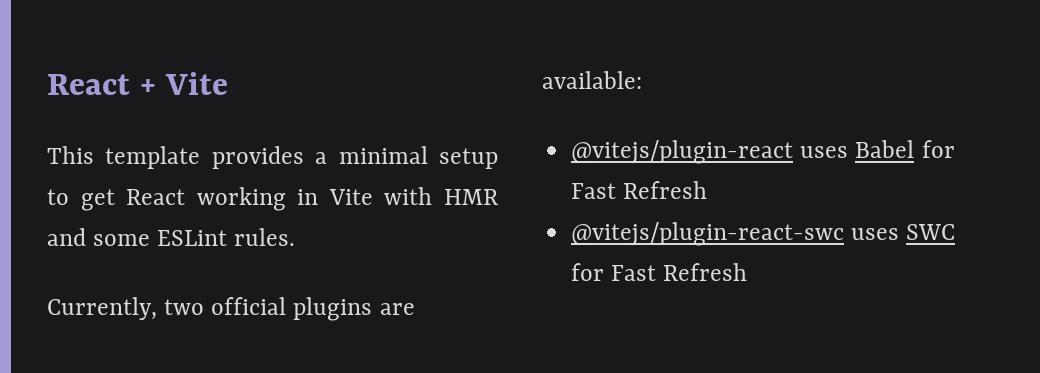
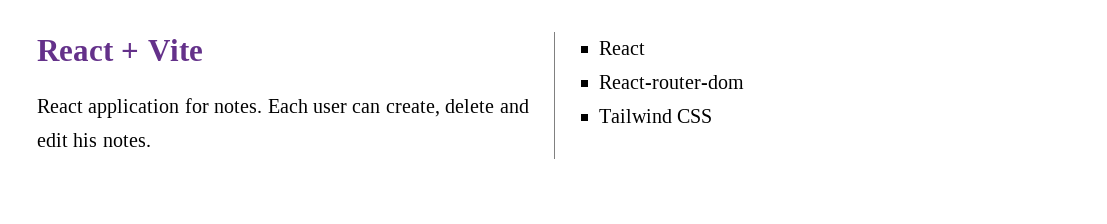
- This template provides a minimal setup to get React working in Vite with HMR and some ESLint rules.
- Currently, two official plugins are available:
- @vitejs/plugin-react uses Babel for Fast Refresh
- @vitejs/plugin-react-swc uses SWC for Fast Refresh
+ React application for notes. Each user can create, delete and edit his notes.
+ React
+ React-router-dom
+ Tailwind CSS

